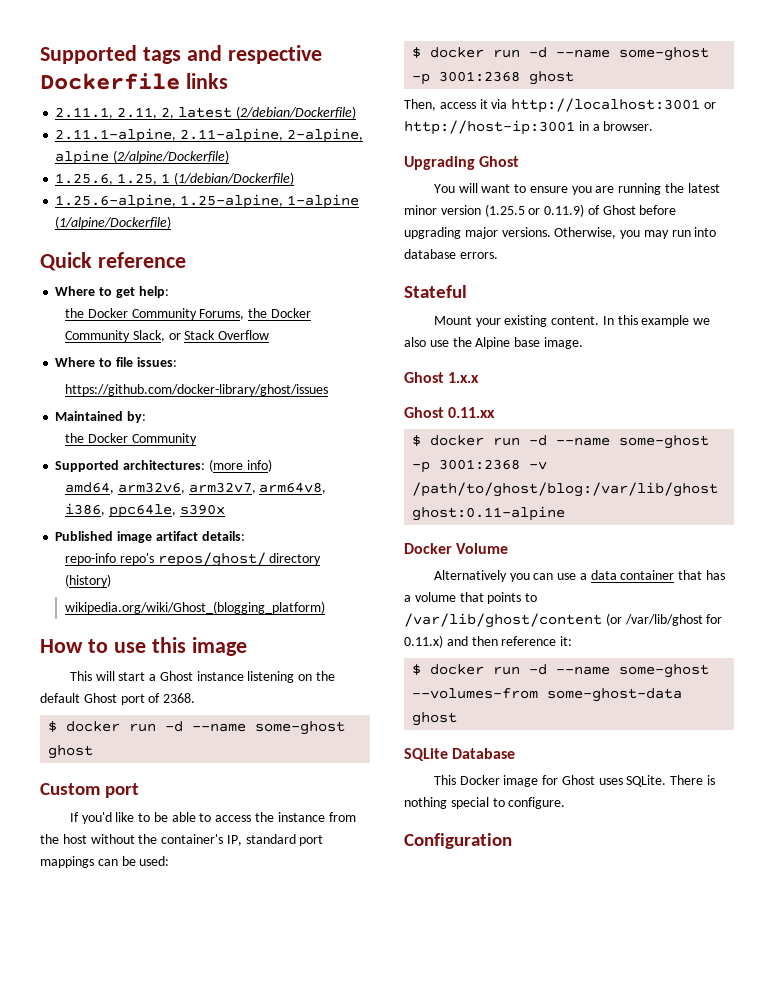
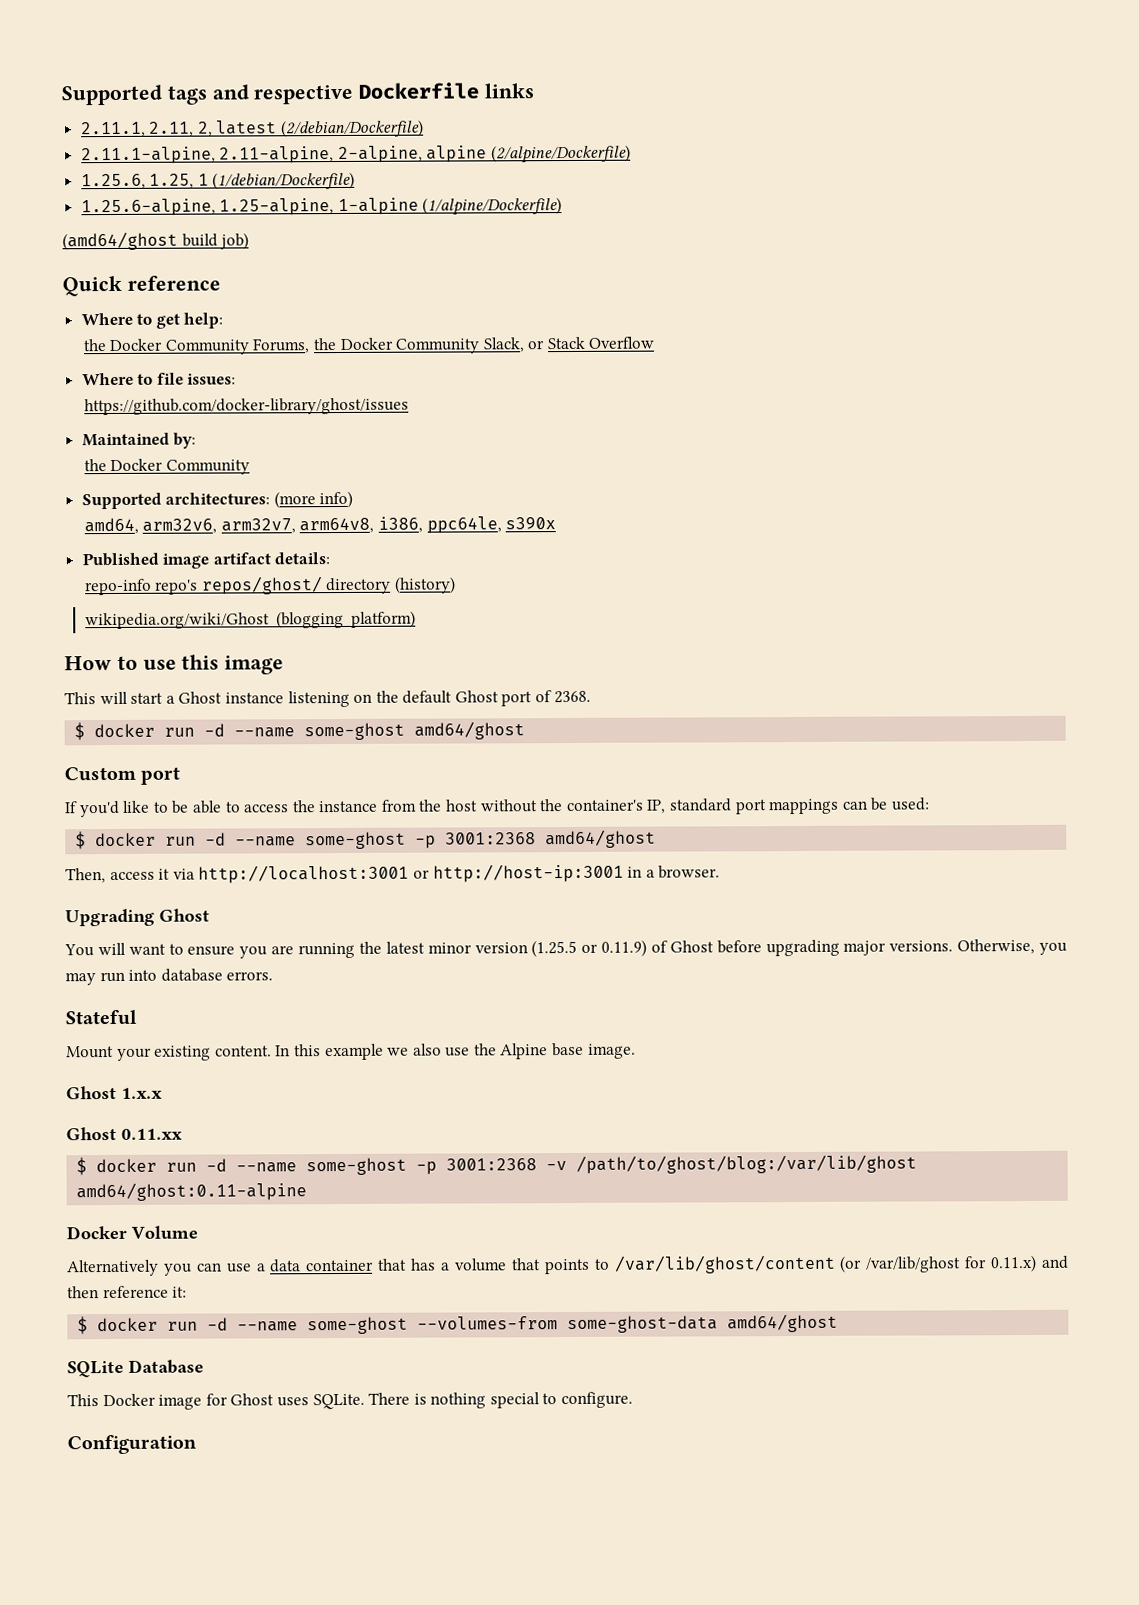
+ (amd64/ghost build job)
- $ docker run -d --name some-ghost ghost
+ $ docker run -d --name some-ghost amd64/ghost
- $ docker run -d --name some-ghost -p 3001:2368 ghost
+ $ docker run -d --name some-ghost -p 3001:2368 amd64/ghost
- $ docker run -d --name some-ghost -p 3001:2368 -v /path/to/ghost/blog:/var/lib/ghost ghost:0.11-alpine
+ $ docker run -d --name some-ghost -p 3001:2368 -v /path/to/ghost/blog:/var/lib/ghost amd64/ghost:0.11-alpine
- $ docker run -d --name some-ghost --volumes-from some-ghost-data ghost
+ $ docker run -d --name some-ghost --volumes-from some-ghost-data amd64/ghost

